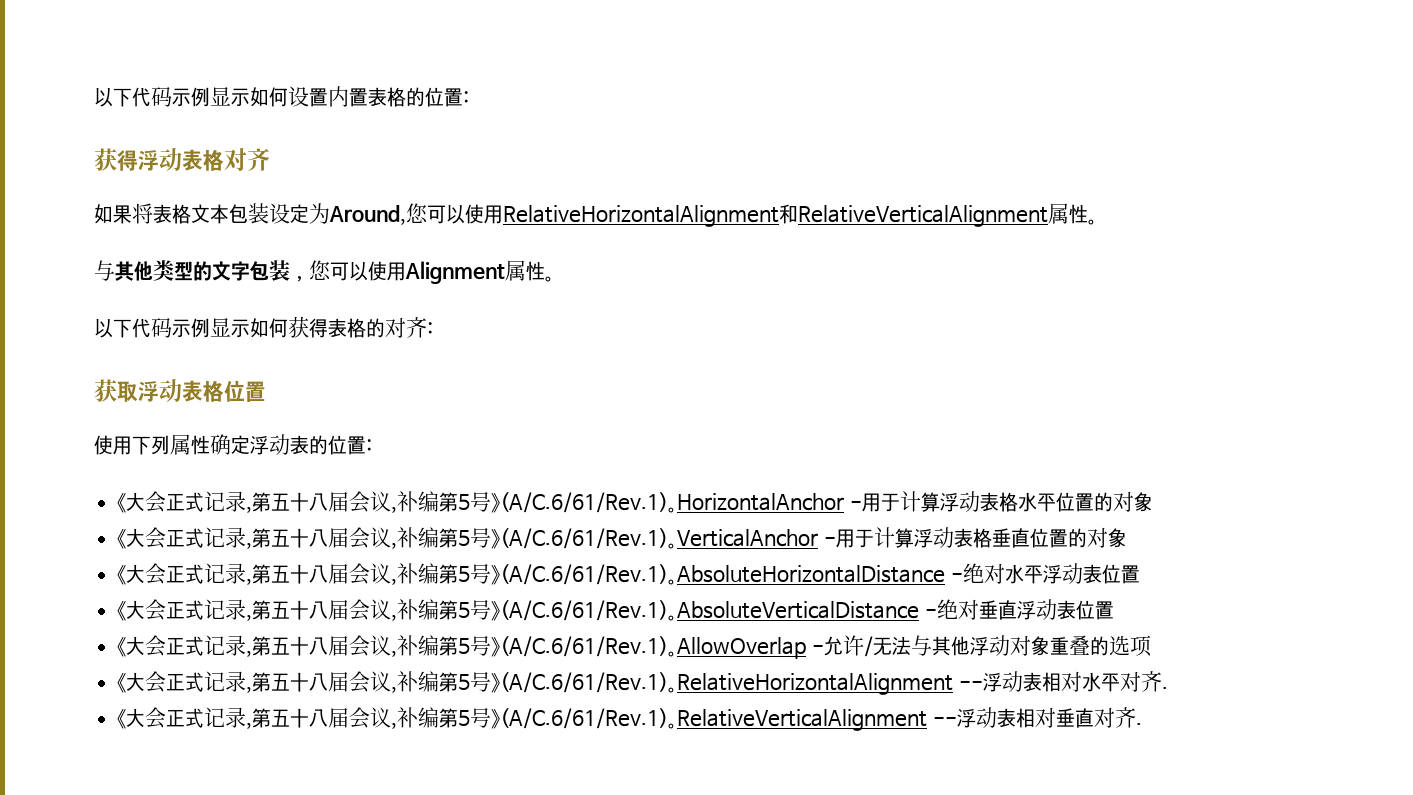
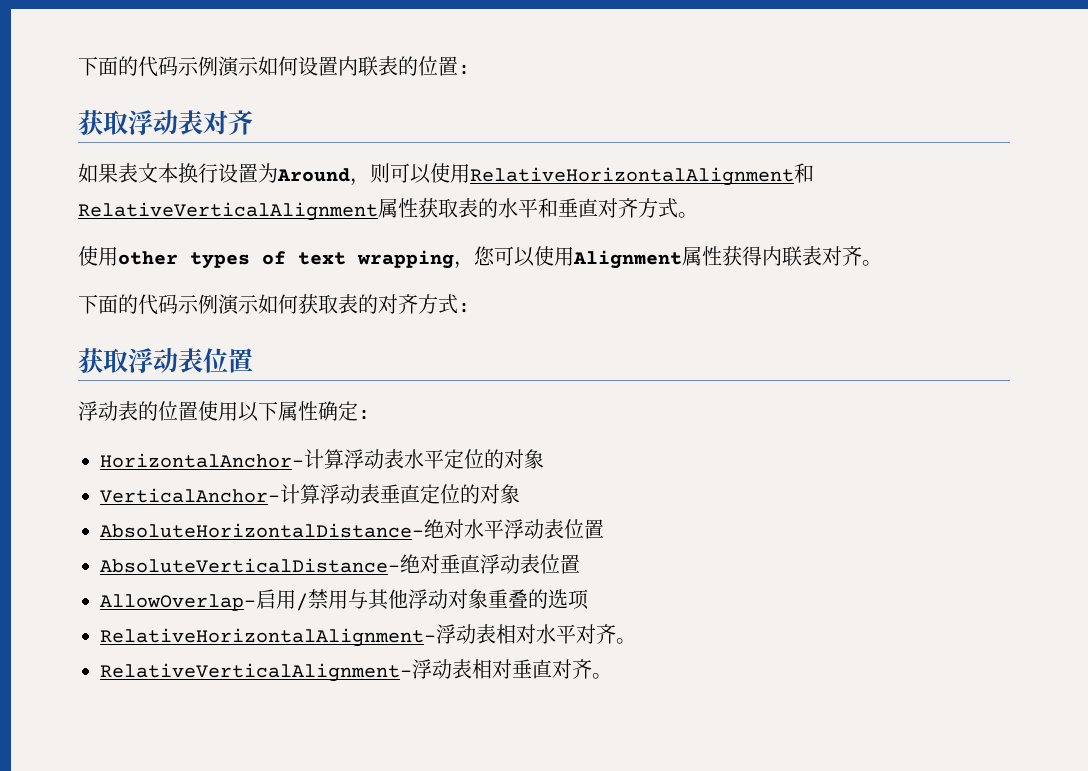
- 以下代码示例显示如何设置内置表格的位置:
+ 下面的代码示例演示如何设置内联表的位置:
- 获得浮动表格对齐
+ 获取浮动表对齐
- 如果将表格文本包装设定为Around,您可以使用RelativeHorizontalAlignment和RelativeVerticalAlignment属性。
- 与其他类型的文字包装，您可以使用Alignment属性。
- 以下代码示例显示如何获得表格的对齐:
- 获取浮动表格位置
- 使用下列属性确定浮动表的位置:
- 《大会正式记录,第五十八届会议,补编第5号》(A/C.6/61/Rev.1)。HorizontalAnchor -用于计算浮动表格水平位置的对象
- 《大会正式记录,第五十八届会议,补编第5号》(A/C.6/61/Rev.1)。VerticalAnchor -用于计算浮动表格垂直位置的对象
- 《大会正式记录,第五十八届会议,补编第5号》(A/C.6/61/Rev.1)。AbsoluteHorizontalDistance -绝对水平浮动表位置
+ 如果表文本换行设置为Around，则可以使用RelativeHorizontalAlignment和RelativeVerticalAlignment属性获取表的水平和垂直对齐方式。
+ 使用other types of text wrapping，您可以使用Alignment属性获得内联表对齐。
+ 下面的代码示例演示如何获取表的对齐方式:
+ 获取浮动表位置
+ 浮动表的位置使用以下属性确定:
+ HorizontalAnchor-计算浮动表水平定位的对象
+ VerticalAnchor-计算浮动表垂直定位的对象
+ AbsoluteHorizontalDistance–绝对水平浮动表位置
- 《大会正式记录,第五十八届会议,补编第5号》(A/C.6/61/Rev.1)。AbsoluteVerticalDistance -绝对垂直浮动表位置
+ AbsoluteVerticalDistance–绝对垂直浮动表位置
- 《大会正式记录,第五十八届会议,补编第5号》(A/C.6/61/Rev.1)。AllowOverlap -允许/无法与其他浮动对象重叠的选项
+ AllowOverlap-启用/禁用与其他浮动对象重叠的选项
- 《大会正式记录,第五十八届会议,补编第5号》(A/C.6/61/Rev.1)。RelativeHorizontalAlignment --浮动表相对水平对齐.
- 《大会正式记录,第五十八届会议,补编第5号》(A/C.6/61/Rev.1)。RelativeVerticalAlignment --浮动表相对垂直对齐.
+ RelativeHorizontalAlignment–浮动表相对水平对齐。
+ RelativeVerticalAlignment–浮动表相对垂直对齐。

